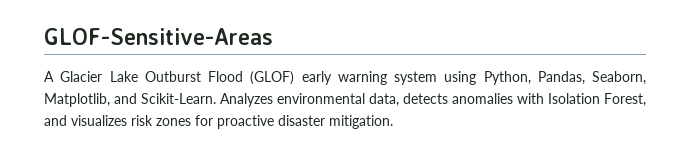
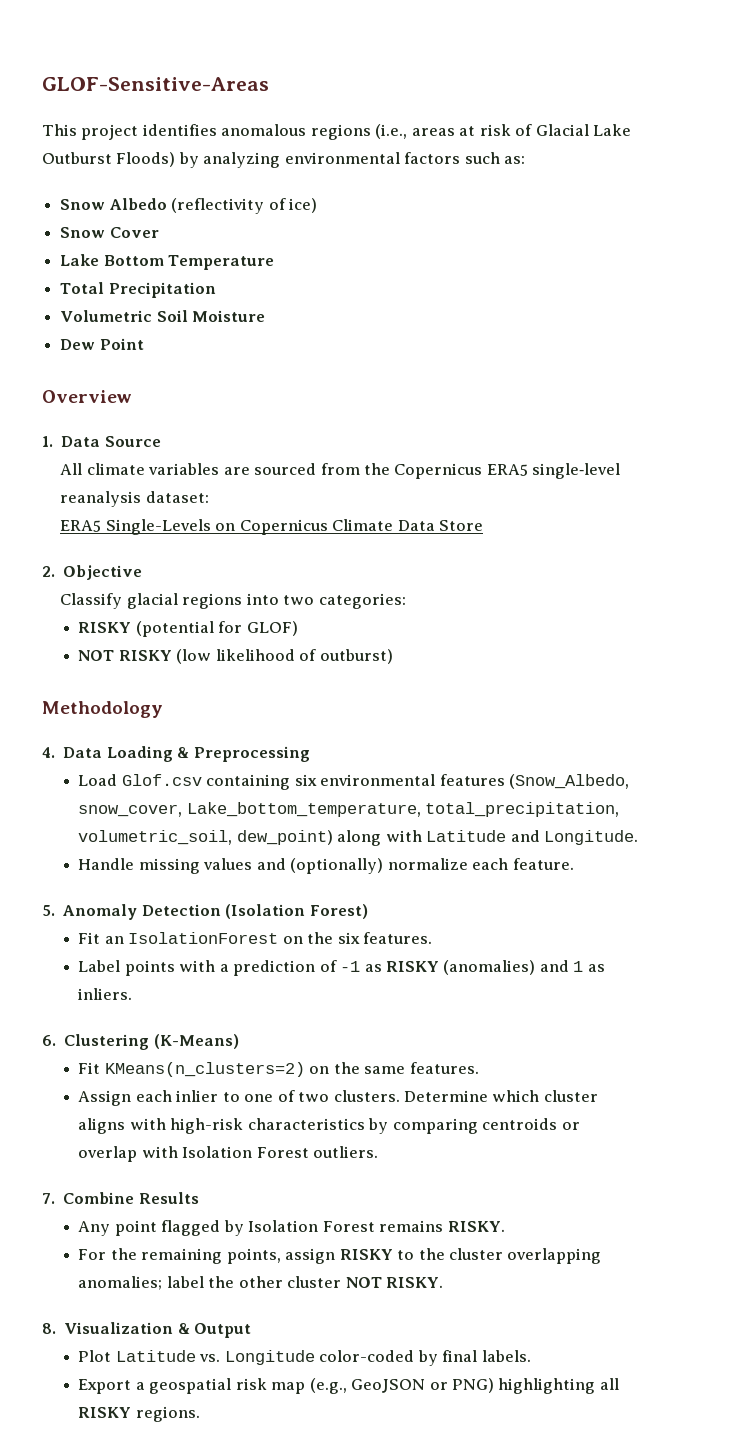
- A Glacier Lake Outburst Flood (GLOF) early warning system using Python, Pandas, Seaborn, Matplotlib, and Scikit-Learn. Analyzes environmental data, detects anomalies with Isolation Forest, and visualizes risk zones for proactive disaster mitigation.
+ This project identifies anomalous regions (i.e., areas at risk of Glacial Lake Outburst Floods) by analyzing environmental factors such as:
+ Snow Albedo (reflectivity of ice)
+ Snow Cover
+ Lake Bottom Temperature
+ Total Precipitation
+ Volumetric Soil Moisture
+ Dew Point
+ Overview
+ 1. Data Source
+ All climate variables are sourced from the Copernicus ERA5 single‐level reanalysis dataset:
+ ERA5 Single-Levels on Copernicus Climate Data Store
+ 2. Objective
+ Classify glacial regions into two categories:
+ RISKY (potential for GLOF)
+ NOT RISKY (low likelihood of outburst)
+ Methodology
+ 4. Data Loading & Preprocessing
+ Load Glof.csv containing six environmental features (Snow_Albedo, snow_cover, Lake_bottom_temperature, total_precipitation, volumetric_soil, dew_point) along with Latitude and Longitude.
+ Handle missing values and (optionally) normalize each feature.
+ 5. Anomaly Detection (Isolation Forest)
+ Fit an IsolationForest on the six features.
+ Label points with a prediction of -1 as RISKY (anomalies) and 1 as inliers.
+ 6. Clustering (K-Means)
+ Fit KMeans(n_clusters=2) on the same features.
+ Assign each inlier to one of two clusters. Determine which cluster aligns with high-risk characteristics by comparing centroids or overlap with Isolation Forest outliers.
+ 7. Combine Results
+ Any point flagged by Isolation Forest remains RISKY.
+ For the remaining points, assign RISKY to the cluster overlapping anomalies; label the other cluster NOT RISKY.
+ 8. Visualization & Output
+ Plot Latitude vs. Longitude color-coded by final labels.
+ Export a geospatial risk map (e.g., GeoJSON or PNG) highlighting all RISKY regions.

